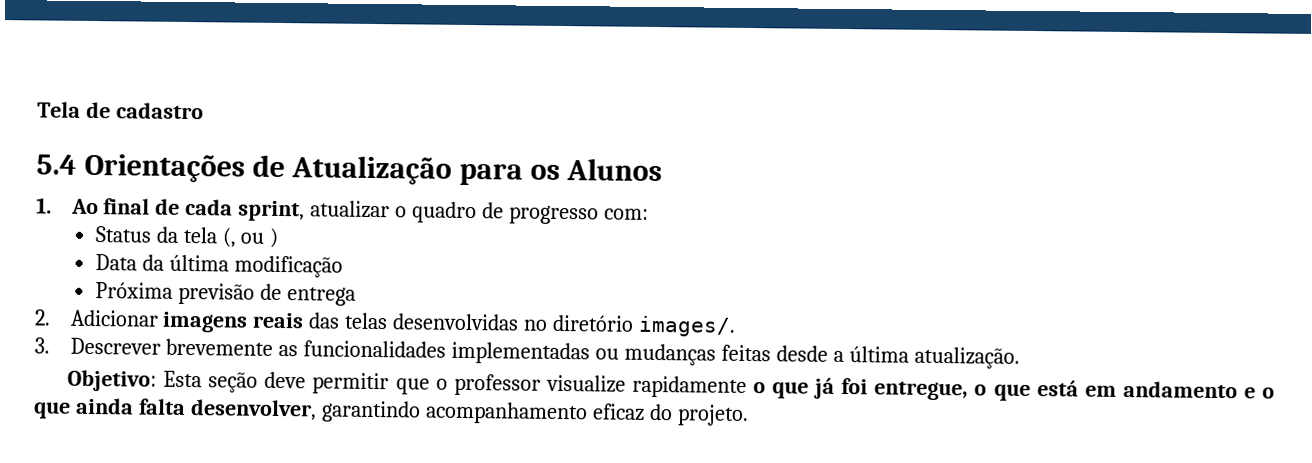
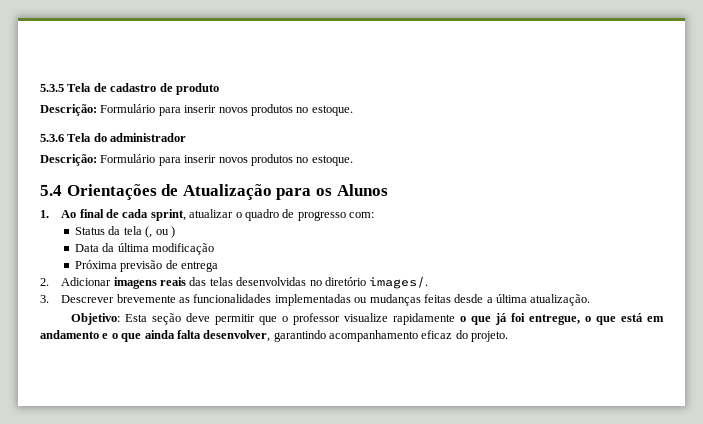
- Tela de cadastro
+ 5.3.5 Tela de cadastro de produto
+ Descrição: Formulário para inserir novos produtos no estoque.
+ 5.3.6 Tela do administrador
+ Descrição: Formulário para inserir novos produtos no estoque.

